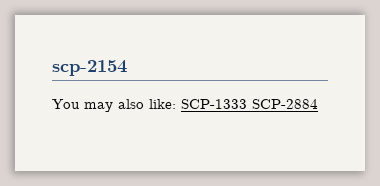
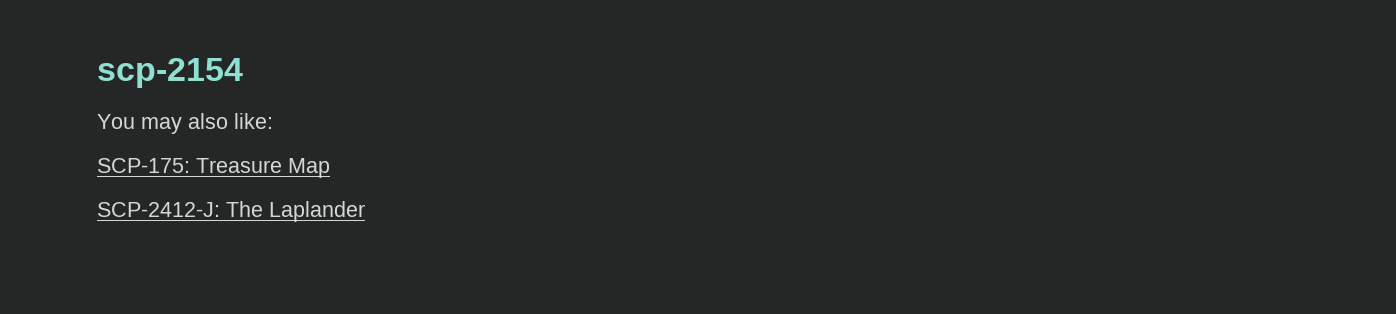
- You may also like: SCP-1333 SCP-2884
+ You may also like:
+ SCP-175: Treasure Map
+ SCP-2412-J: The Laplander

